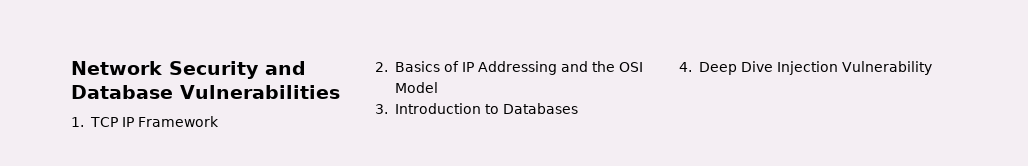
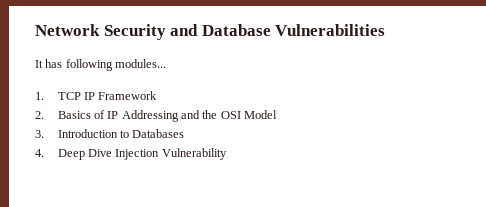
+ It has following modules...

